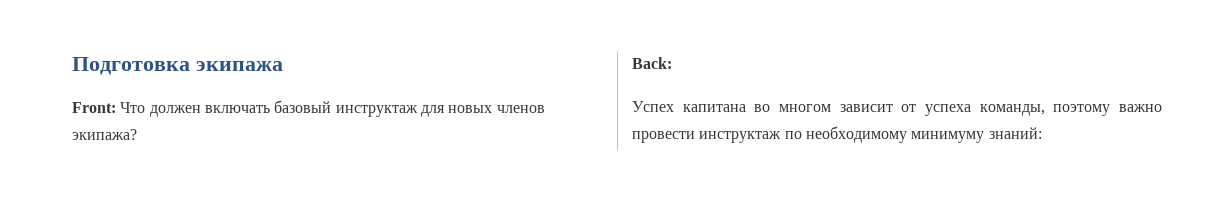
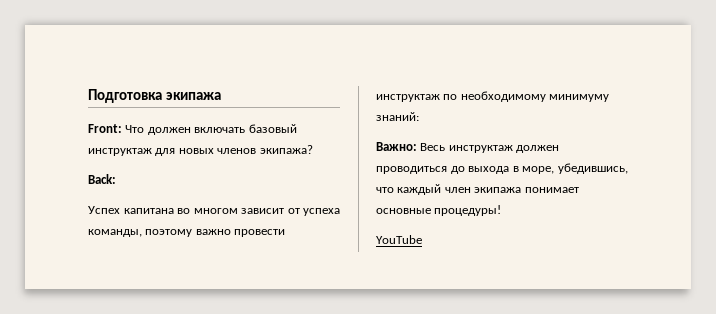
+ Важно: Весь инструктаж должен проводиться до выхода в море, убедившись, что каждый член экипажа понимает основные процедуры!
+ YouTube

